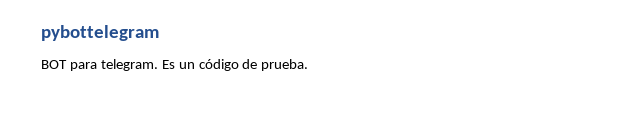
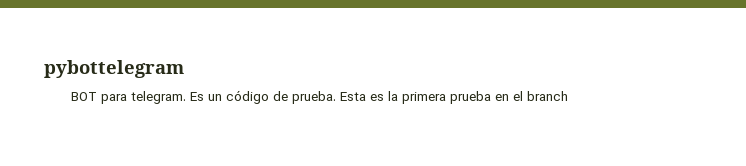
+ Esta es la primera prueba en el branch

